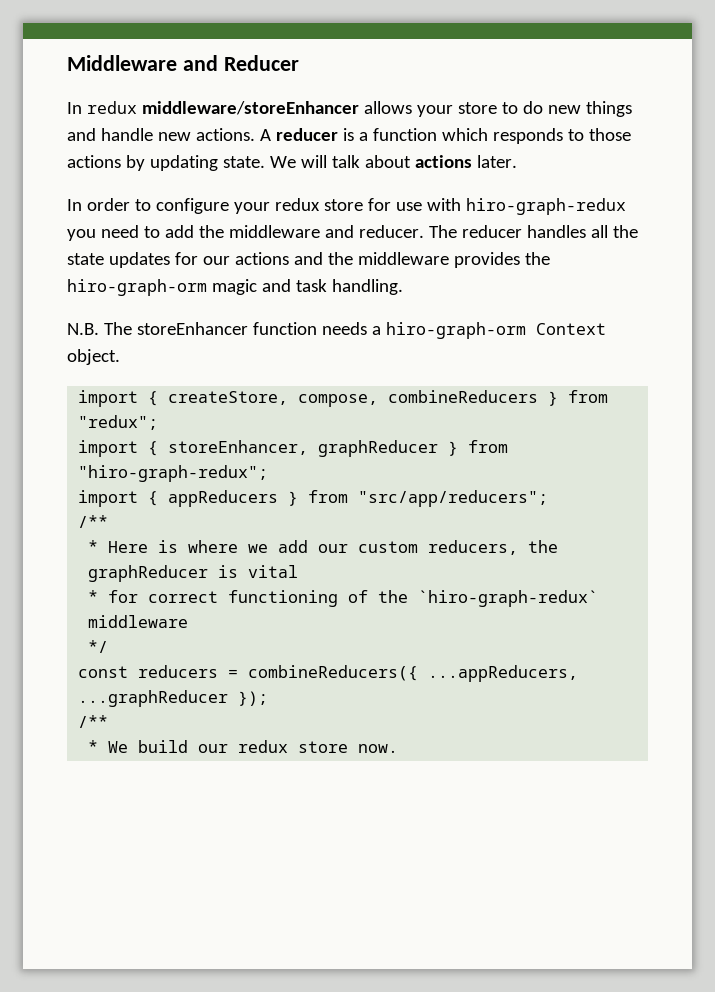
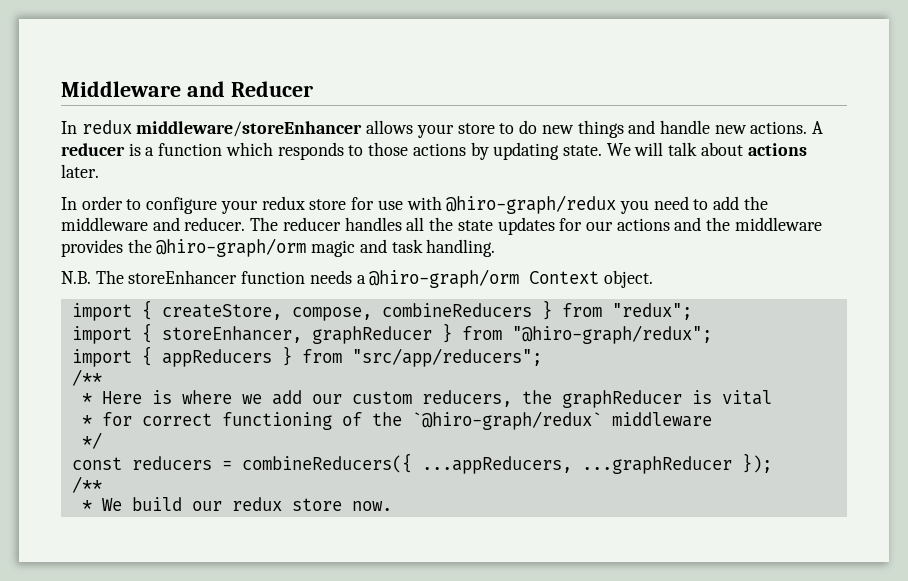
- In order to configure your redux store for use with hiro-graph-redux you need to add the middleware and reducer.
+ In order to configure your redux store for use with @hiro-graph/redux you need to add the middleware and reducer.
- The reducer handles all the state updates for our actions and the middleware provides the hiro-graph-orm magic and task handling.
+ The reducer handles all the state updates for our actions and the middleware provides the @hiro-graph/orm magic and task handling.
- N.B. The storeEnhancer function needs a hiro-graph-orm Context object.
+ N.B. The storeEnhancer function needs a @hiro-graph/orm Context object.
- import { storeEnhancer, graphReducer } from "hiro-graph-redux";
+ import { storeEnhancer, graphReducer } from "@hiro-graph/redux";
- * for correct functioning of the `hiro-graph-redux` middleware
+ * for correct functioning of the `@hiro-graph/redux` middleware

